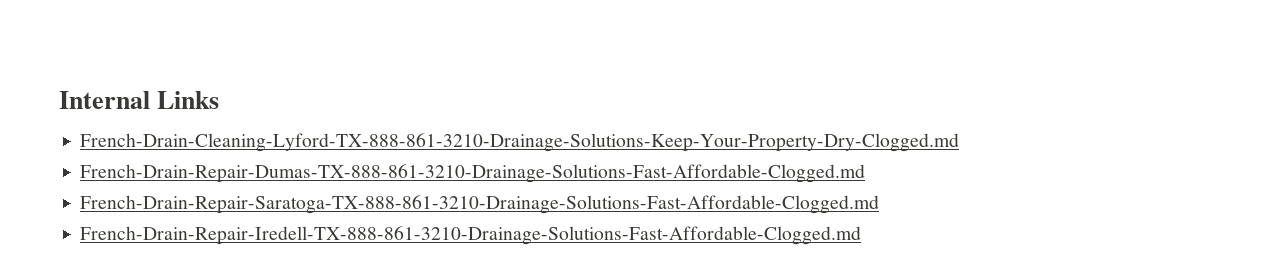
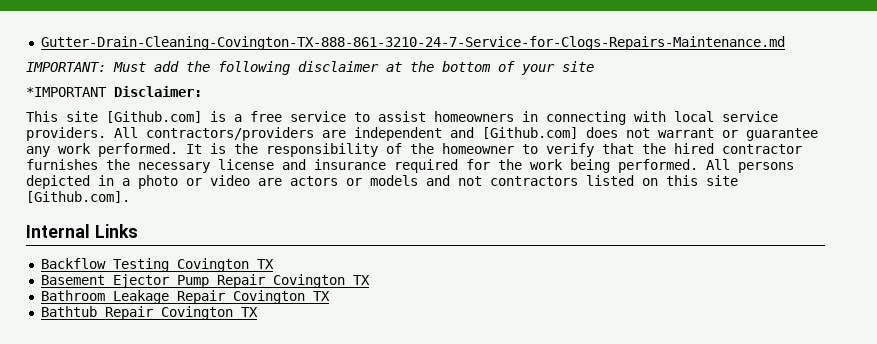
+ Gutter-Drain-Cleaning-Covington-TX-888-861-3210-24-7-Service-for-Clogs-Repairs-Maintenance.md
+ IMPORTANT: Must add the following disclaimer at the bottom of your site
+ *IMPORTANT Disclaimer:
+ This site [Github.com] is a free service to assist homeowners in connecting with local service providers. All contractors/providers are independent and [Github.com] does not warrant or guarantee any work performed. It is the responsibility of the homeowner to verify that the hired contractor furnishes the necessary license and insurance required for the work being performed. All persons depicted in a photo or video are actors or models and not contractors listed on this site [Github.com].
  Internal Links
- French-Drain-Cleaning-Lyford-TX-888-861-3210-Drainage-Solutions-Keep-Your-Property-Dry-Clogged.md
- French-Drain-Repair-Dumas-TX-888-861-3210-Drainage-Solutions-Fast-Affordable-Clogged.md
- French-Drain-Repair-Saratoga-TX-888-861-3210-Drainage-Solutions-Fast-Affordable-Clogged.md
- French-Drain-Repair-Iredell-TX-888-861-3210-Drainage-Solutions-Fast-Affordable-Clogged.md
+ Backflow Testing Covington TX
+ Basement Ejector Pump Repair Covington TX
+ Bathroom Leakage Repair Covington TX
+ Bathtub Repair Covington TX

